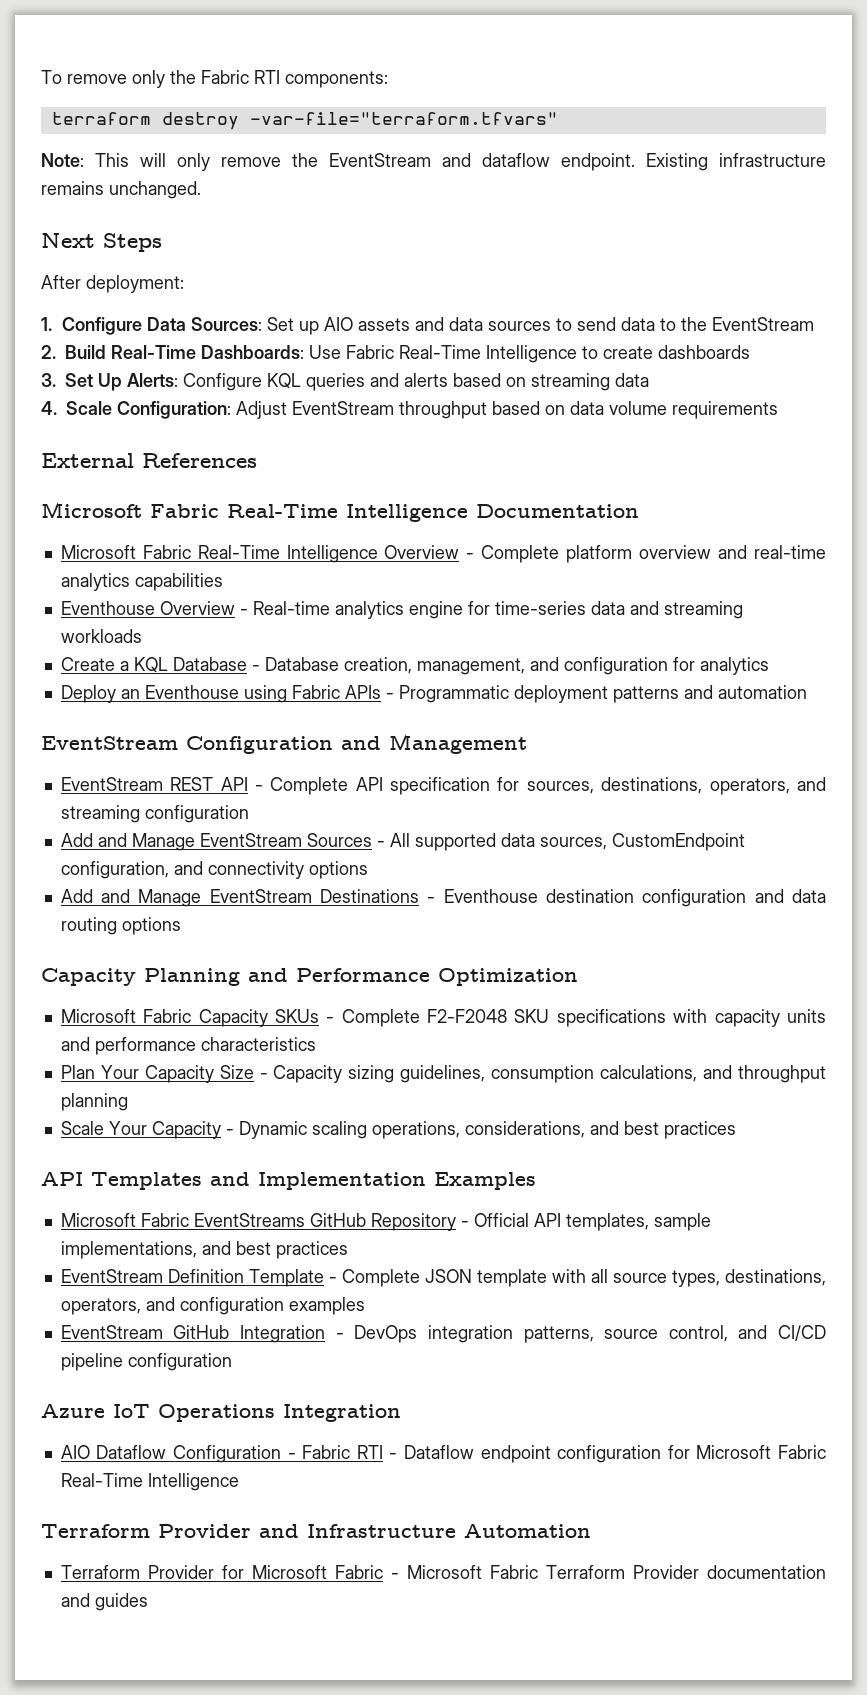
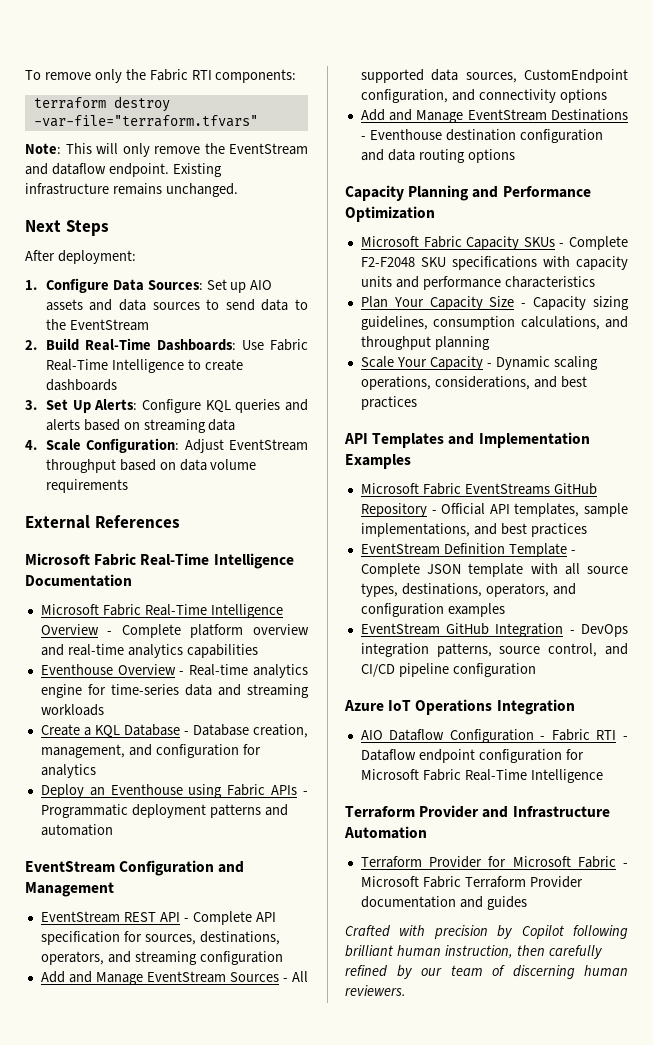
+ Crafted with precision by Copilot following brilliant human instruction, then carefully refined by our team of discerning human reviewers.

